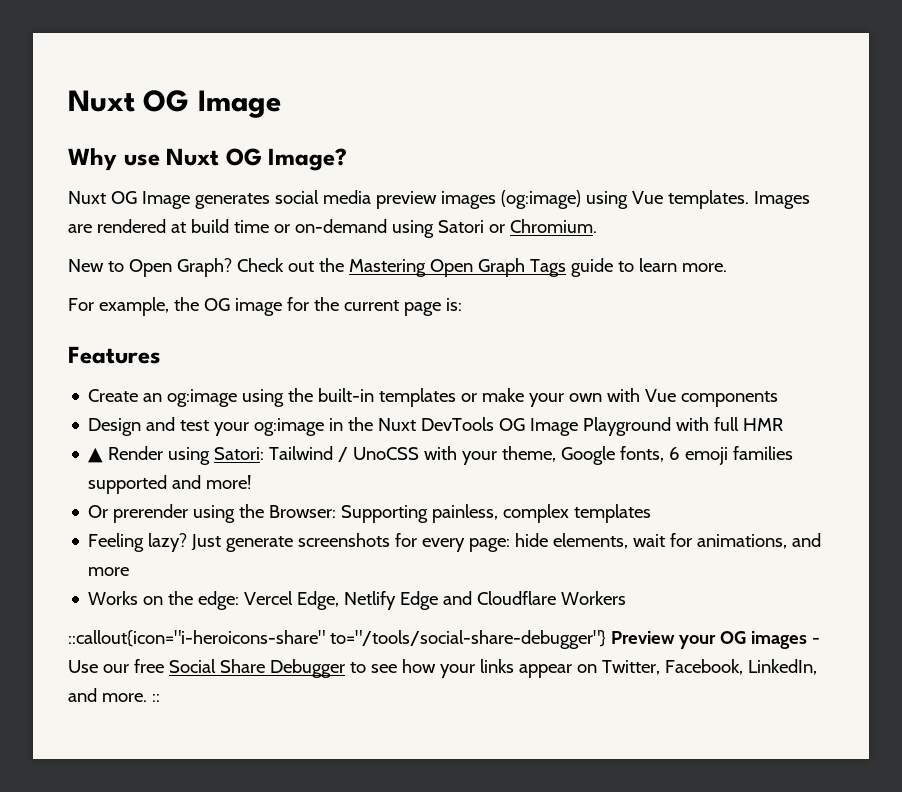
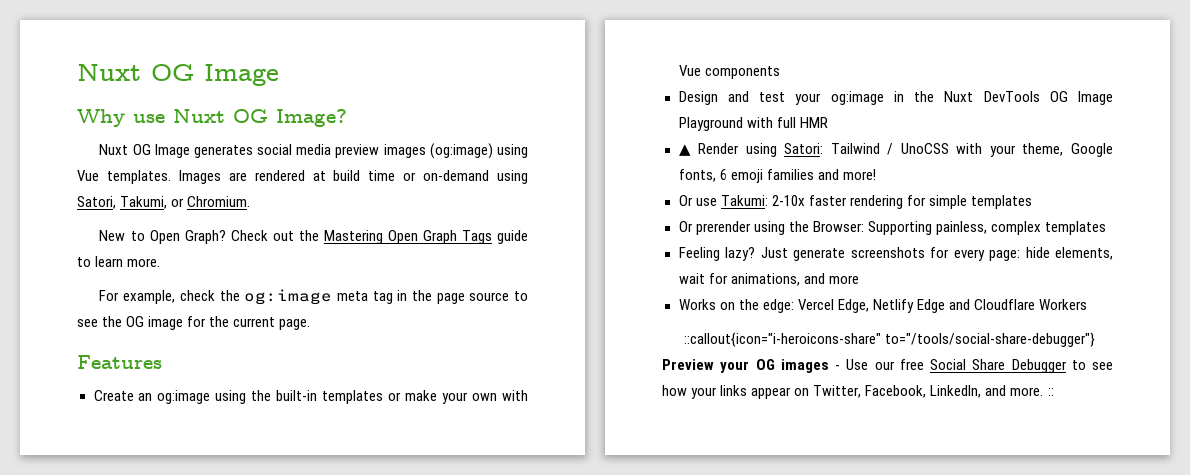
- Images are rendered at build time or on-demand using Satori or Chromium.
+ Images are rendered at build time or on-demand using Satori, Takumi, or Chromium.
- For example, the OG image for the current page is:
+ For example, check the og:image meta tag in the page source to see the OG image for the current page.
- ▲ Render using Satori: Tailwind / UnoCSS with your theme, Google fonts, 6 emoji families supported and more!
+ ▲ Render using Satori: Tailwind / UnoCSS with your theme, Google fonts, 6 emoji families and more!
+ Or use Takumi: 2-10x faster rendering for simple templates

